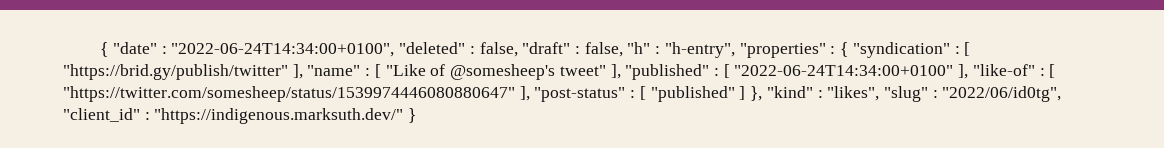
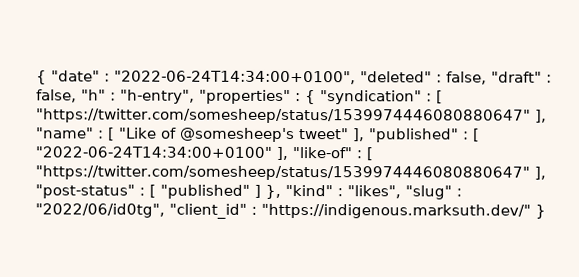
- { "date" : "2022-06-24T14:34:00+0100", "deleted" : false, "draft" : false, "h" : "h-entry", "properties" : { "syndication" : [ "https://brid.gy/publish/twitter" ], "name" : [ "Like of @somesheep's tweet" ], "published" : [ "2022-06-24T14:34:00+0100" ], "like-of" : [ "https://twitter.com/somesheep/status/1539974446080880647" ], "post-status" : [ "published" ] }, "kind" : "likes", "slug" : "2022/06/id0tg", "client_id" : "https://indigenous.marksuth.dev/" }
+ { "date" : "2022-06-24T14:34:00+0100", "deleted" : false, "draft" : false, "h" : "h-entry", "properties" : { "syndication" : [ "https://twitter.com/somesheep/status/1539974446080880647" ], "name" : [ "Like of @somesheep's tweet" ], "published" : [ "2022-06-24T14:34:00+0100" ], "like-of" : [ "https://twitter.com/somesheep/status/1539974446080880647" ], "post-status" : [ "published" ] }, "kind" : "likes", "slug" : "2022/06/id0tg", "client_id" : "https://indigenous.marksuth.dev/" }

